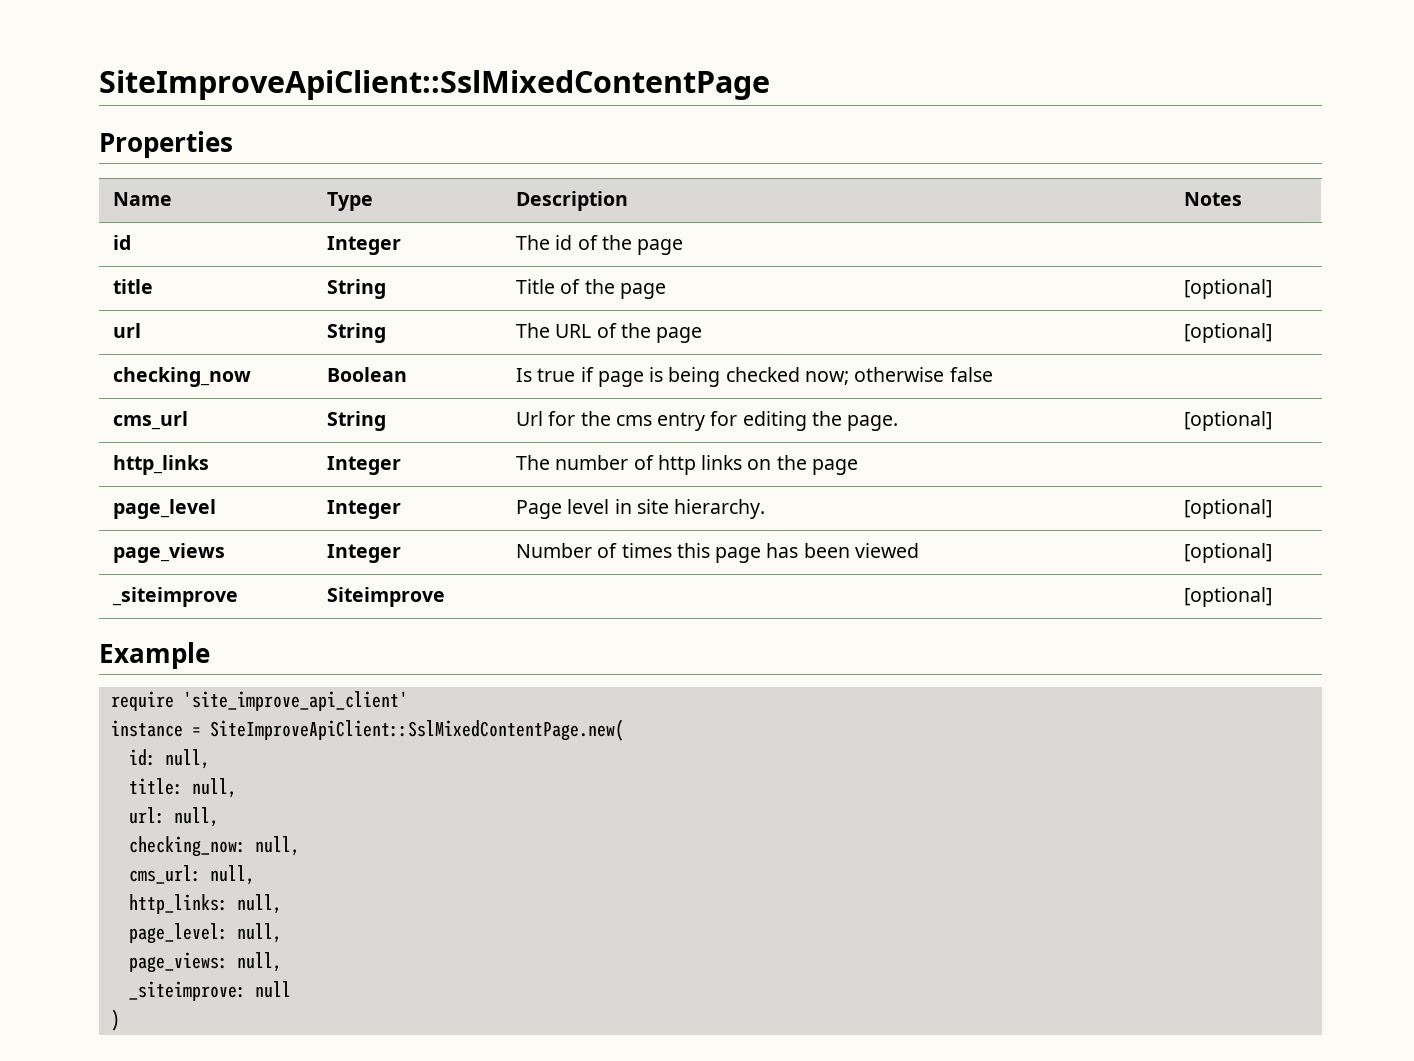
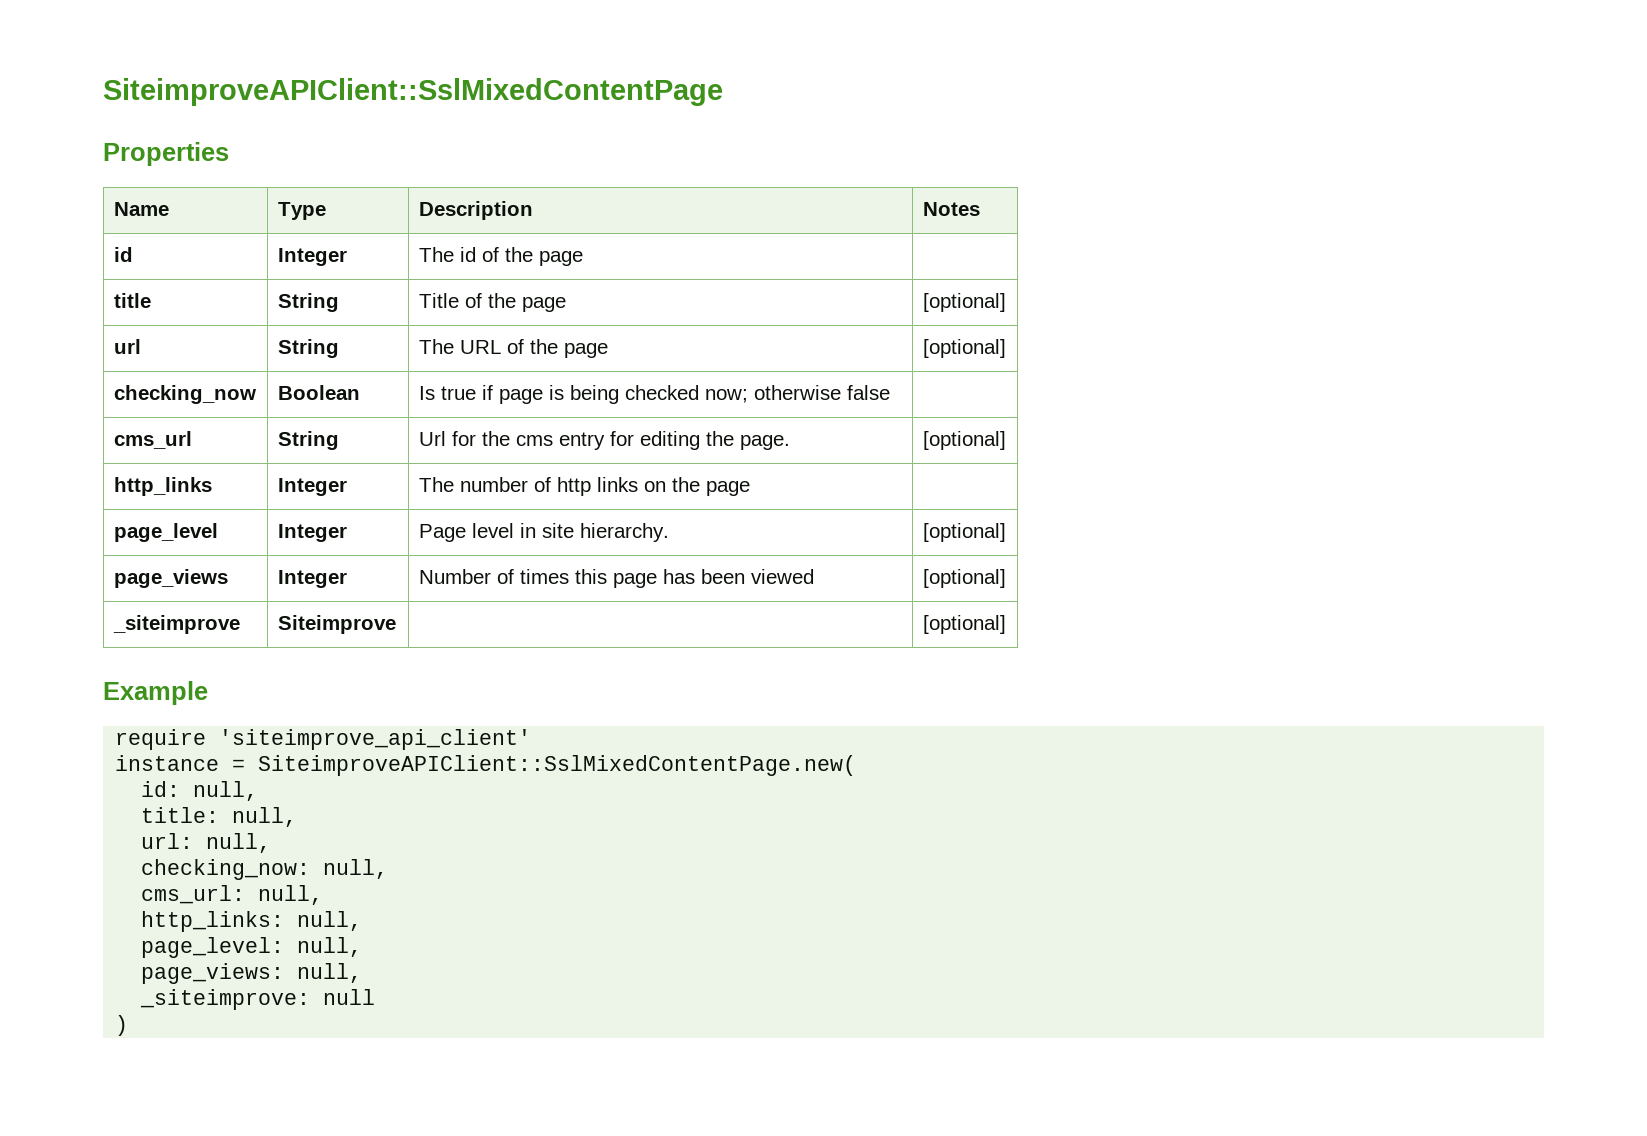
- SiteImproveApiClient::SslMixedContentPage
+ SiteimproveAPIClient::SslMixedContentPage
- require 'site_improve_api_client'
+ require 'siteimprove_api_client'
- instance = SiteImproveApiClient::SslMixedContentPage.new(
+ instance = SiteimproveAPIClient::SslMixedContentPage.new(

